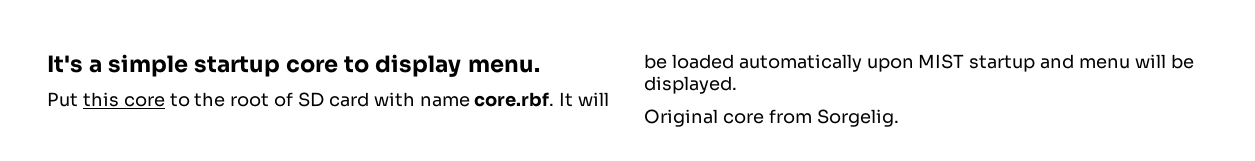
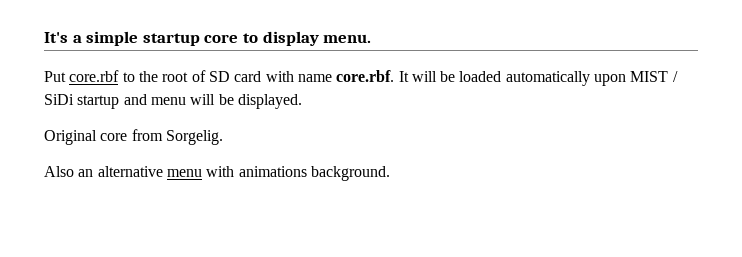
- Put this core to the root of SD card with name core.rbf. It will be loaded automatically upon MIST startup and menu will be displayed.
+ Put core.rbf to the root of SD card with name core.rbf. It will be loaded automatically upon MIST / SiDi startup and menu will be displayed.
+ Also an alternative menu with animations background.

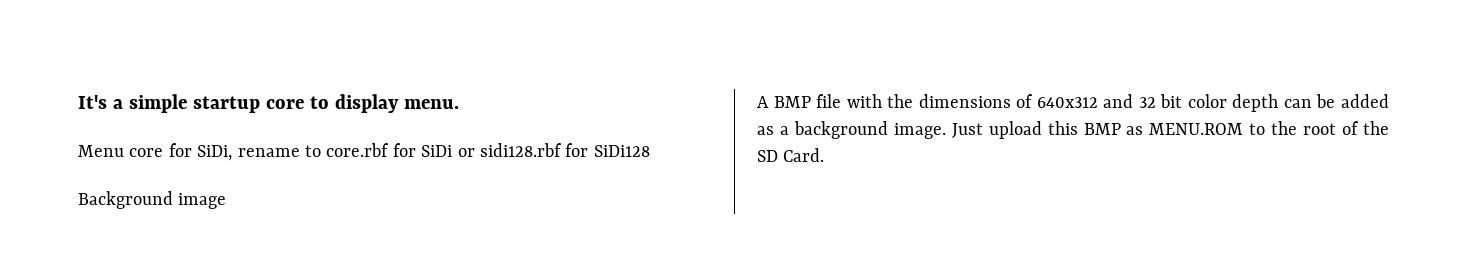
- Put core.rbf to the root of SD card with name core.rbf. It will be loaded automatically upon MIST / SiDi startup and menu will be displayed.
- Original core from Sorgelig.
- Also an alternative menu with animations background.
+ Menu core for SiDi, rename to core.rbf for SiDi or sidi128.rbf for SiDi128
+ Background image
+ A BMP file with the dimensions of 640x312 and 32 bit color depth can be added as a background image. Just upload this BMP as MENU.ROM to the root of the SD Card.

